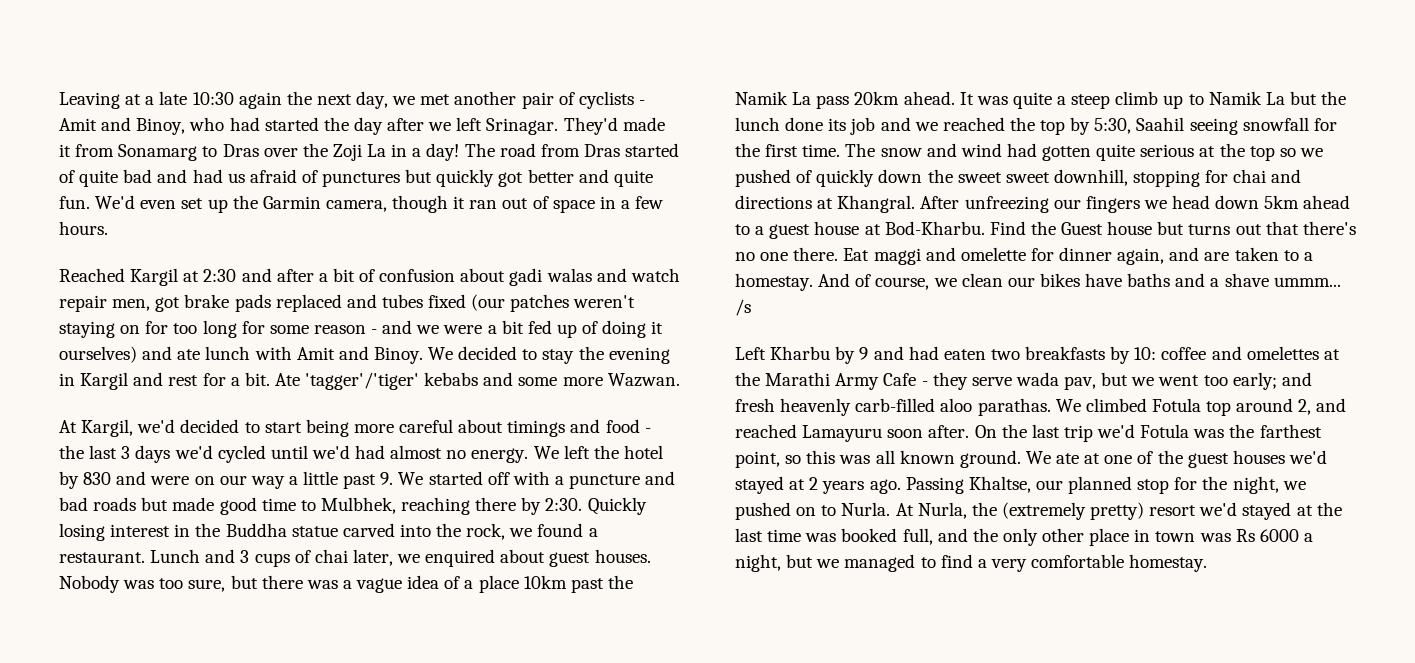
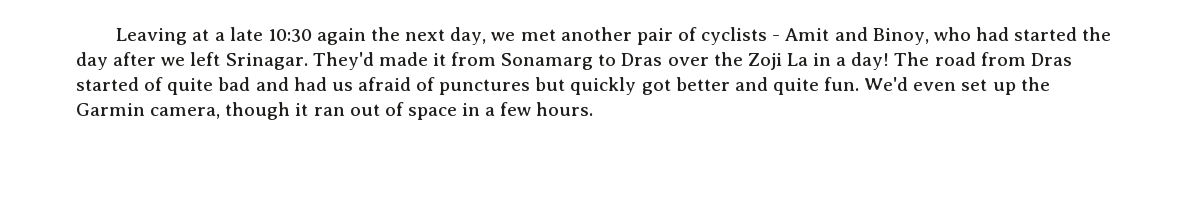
- Reached Kargil at 2:30 and after a bit of confusion about gadi walas and watch repair men, got brake pads replaced and tubes fixed (our patches weren't staying on for too long for some reason - and we were a bit fed up of doing it ourselves) and ate lunch with Amit and Binoy. We decided to stay the evening in Kargil and rest for a bit. Ate 'tagger'/'tiger' kebabs and some more Wazwan.
- At Kargil, we'd decided to start being more careful about timings and food - the last 3 days we'd cycled until we'd had almost no energy. We left the hotel by 830 and were on our way a little past 9. We started off with a puncture and bad roads but made good time to Mulbhek, reaching there by 2:30. Quickly losing interest in the Buddha statue carved into the rock, we found a restaurant. Lunch and 3 cups of chai later, we enquired about guest houses. Nobody was too sure, but there was a vague idea of a place 10km past the Namik La pass 20km ahead. It was quite a steep climb up to Namik La but the lunch done its job and we reached the top by 5:30, Saahil seeing snowfall for the first time. The snow and wind had gotten quite serious at the top so we pushed of quickly down the sweet sweet downhill, stopping for chai and directions at Khangral. After unfreezing our fingers we head down 5km ahead to a guest house at Bod-Kharbu. Find the Guest house but turns out that there's no one there. Eat maggi and omelette for dinner again, and are taken to a homestay. And of course, we clean our bikes have baths and a shave ummm... /s
- Left Kharbu by 9 and had eaten two breakfasts by 10: coffee and omelettes at the Marathi Army Cafe - they serve wada pav, but we went too early; and fresh heavenly carb-filled aloo parathas. We climbed Fotula top around 2, and reached Lamayuru soon after. On the last trip we'd Fotula was the farthest point, so this was all known ground. We ate at one of the guest houses we'd stayed at 2 years ago. Passing Khaltse, our planned stop for the night, we pushed on to Nurla. At Nurla, the (extremely pretty) resort we'd stayed at the last time was booked full, and the only other place in town was Rs 6000 a night, but we managed to find a very comfortable homestay.

